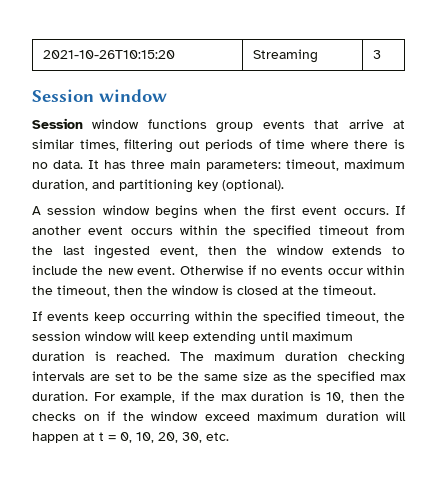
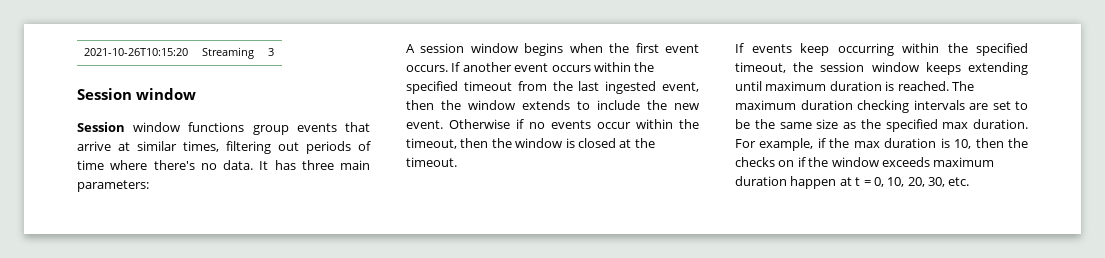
- Session window functions group events that arrive at similar times, filtering out periods of time where there is no data.
+ Session window functions group events that arrive at similar times, filtering out periods of time where there's no data.
- It has three main parameters: timeout, maximum duration, and partitioning key (optional).
+ It has three main parameters:
- If events keep occurring within the specified timeout, the session window will keep extending until maximum duration is reached.
+ If events keep occurring within the specified timeout, the session window keeps extending until maximum duration is reached.
- For example, if the max duration is 10, then the checks on if the window exceed maximum duration will happen at t = 0, 10, 20, 30, etc.
+ For example, if the max duration is 10, then the checks on if the window exceeds maximum duration happen at t = 0, 10, 20, 30, etc.

